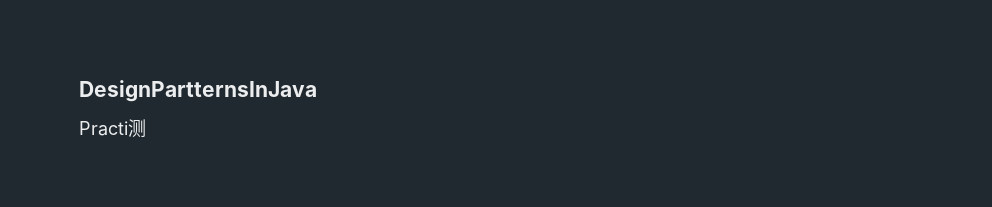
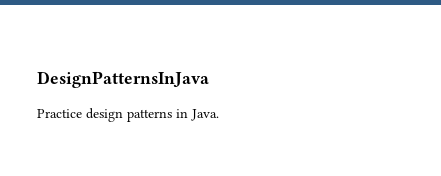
- DesignPartternsInJava
- Practi测
+ DesignPatternsInJava
+ Practice design patterns in Java.

